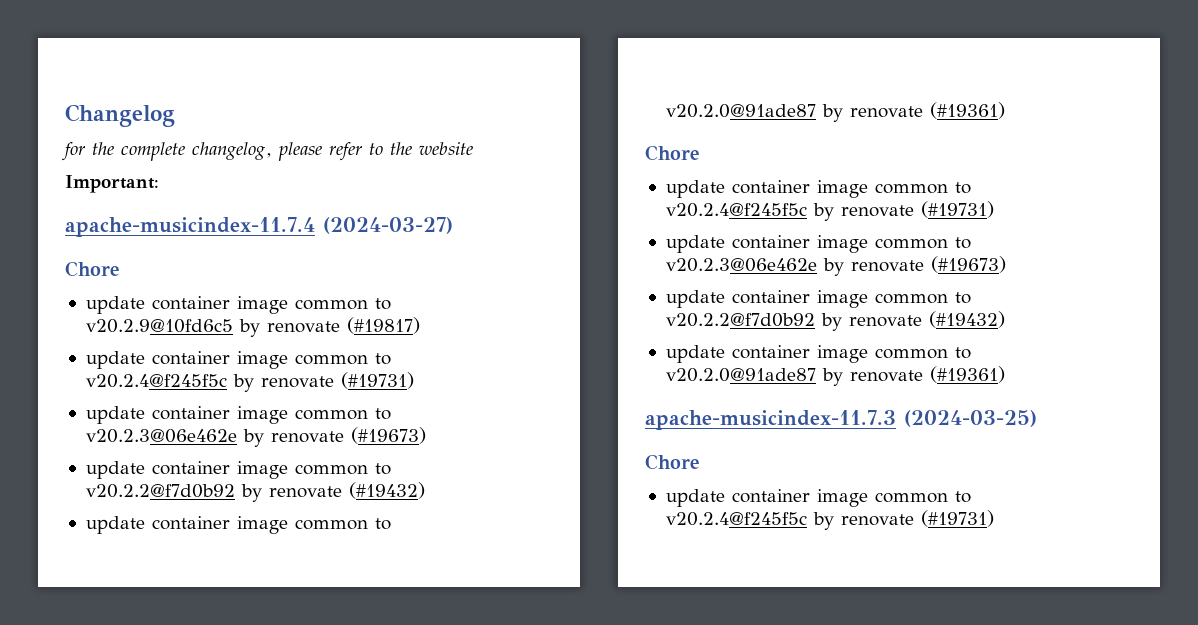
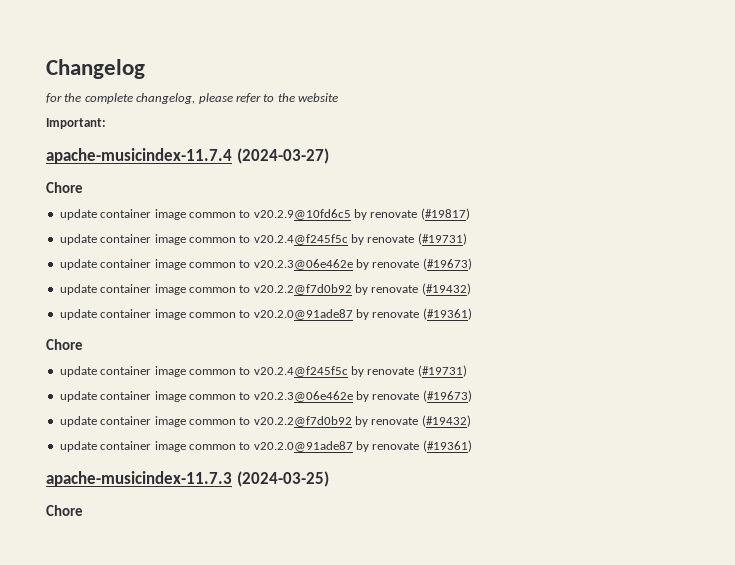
  apache-musicindex-11.7.3 (2024-03-25)
  Chore
- update container image common to v20.2.4@f245f5c by renovate (#19731)

